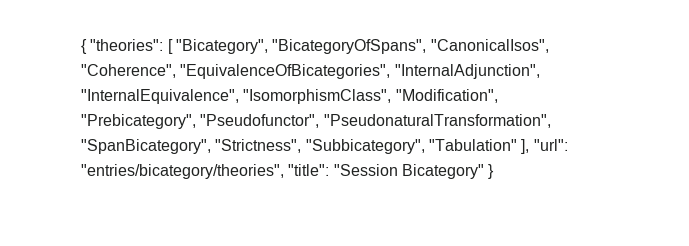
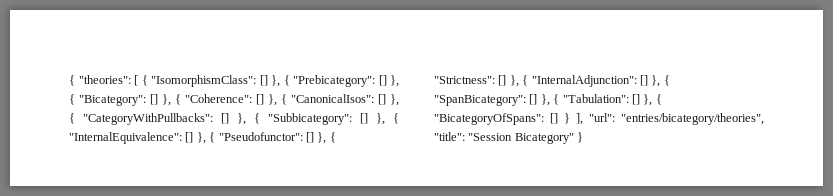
- { "theories": [ "Bicategory", "BicategoryOfSpans", "CanonicalIsos", "Coherence", "EquivalenceOfBicategories", "InternalAdjunction", "InternalEquivalence", "IsomorphismClass", "Modification", "Prebicategory", "Pseudofunctor", "PseudonaturalTransformation", "SpanBicategory", "Strictness", "Subbicategory", "Tabulation" ], "url": "entries/bicategory/theories", "title": "Session Bicategory" }
+ { "theories": [ { "IsomorphismClass": [] }, { "Prebicategory": [] }, { "Bicategory": [] }, { "Coherence": [] }, { "CanonicalIsos": [] }, { "CategoryWithPullbacks": [] }, { "Subbicategory": [] }, { "InternalEquivalence": [] }, { "Pseudofunctor": [] }, { "Strictness": [] }, { "InternalAdjunction": [] }, { "SpanBicategory": [] }, { "Tabulation": [] }, { "BicategoryOfSpans": [] } ], "url": "entries/bicategory/theories", "title": "Session Bicategory" }

